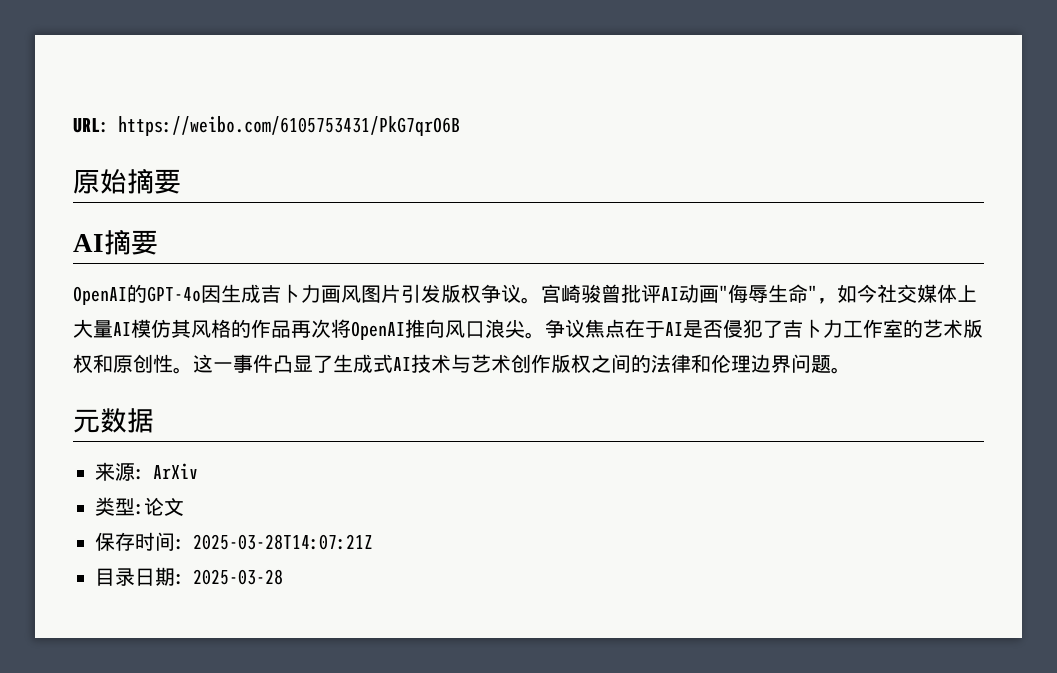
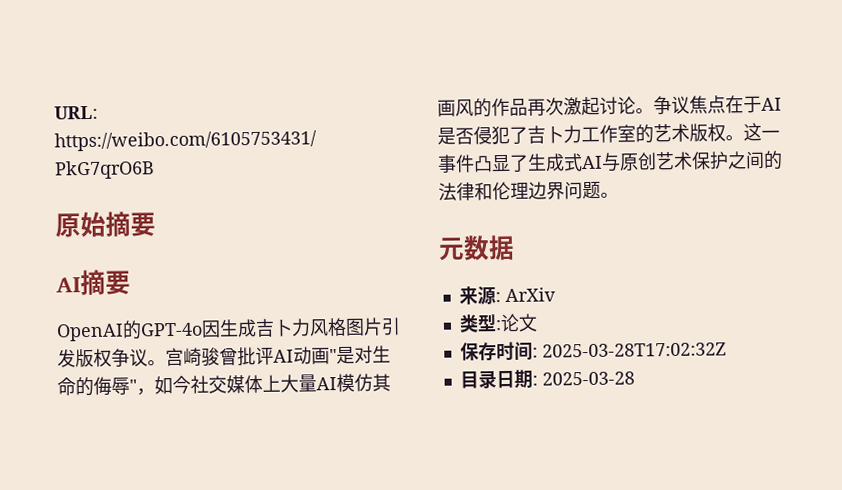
- OpenAI的GPT-4o因生成吉卜力画风图片引发版权争议。
+ OpenAI的GPT-4o因生成吉卜力风格图片引发版权争议。
- 宫崎骏曾批评AI动画"侮辱生命"，如今社交媒体上大量AI模仿其风格的作品再次将OpenAI推向风口浪尖。
+ 宫崎骏曾批评AI动画"是对生命的侮辱"，如今社交媒体上大量AI模仿其画风的作品再次激起讨论。
- 争议焦点在于AI是否侵犯了吉卜力工作室的艺术版权和原创性。
+ 争议焦点在于AI是否侵犯了吉卜力工作室的艺术版权。
- 这一事件凸显了生成式AI技术与艺术创作版权之间的法律和伦理边界问题。
+ 这一事件凸显了生成式AI与原创艺术保护之间的法律和伦理边界问题。
- 保存时间: 2025-03-28T14:07:21Z
+ 保存时间: 2025-03-28T17:02:32Z

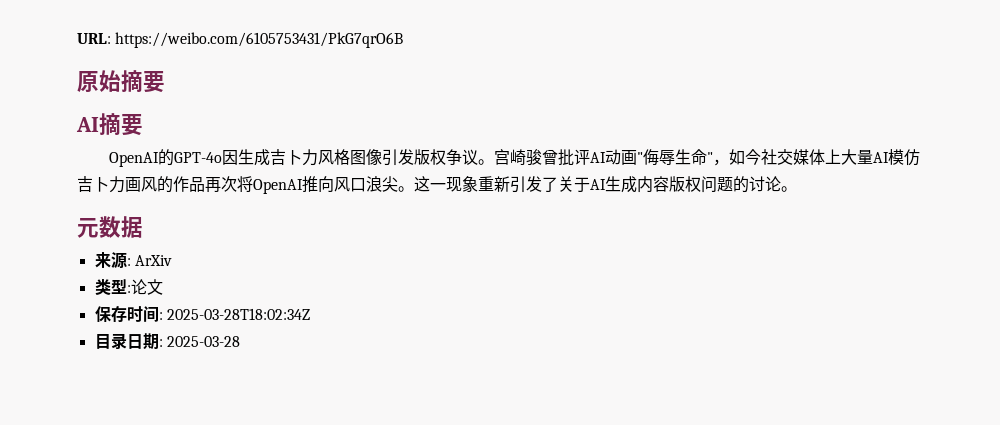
- OpenAI的GPT-4o因生成吉卜力风格图片引发版权争议。
+ OpenAI的GPT-4o因生成吉卜力风格图像引发版权争议。
- 宫崎骏曾批评AI动画"是对生命的侮辱"，如今社交媒体上大量AI模仿其画风的作品再次激起讨论。争议焦点在于AI是否侵犯了吉卜力工作室的艺术版权。这一事件凸显了生成式AI与原创艺术保护之间的法律和伦理边界问题。
+ 宫崎骏曾批评AI动画"侮辱生命"，如今社交媒体上大量AI模仿吉卜力画风的作品再次将OpenAI推向风口浪尖。这一现象重新引发了关于AI生成内容版权问题的讨论。
- 保存时间: 2025-03-28T17:02:32Z
+ 保存时间: 2025-03-28T18:02:34Z

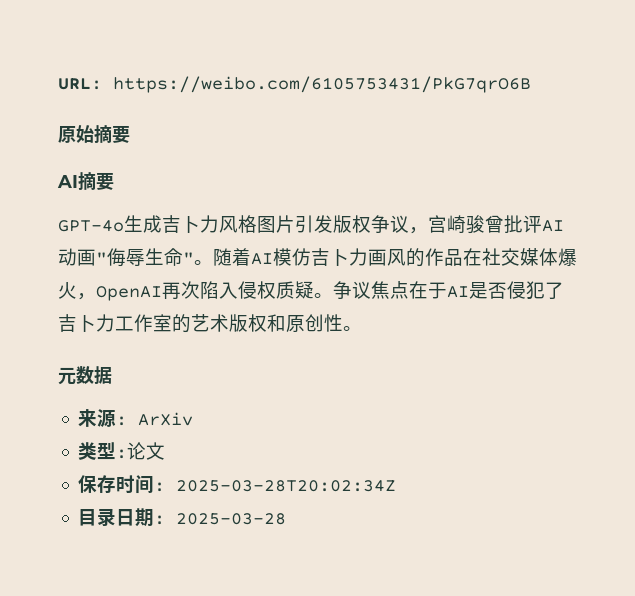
- OpenAI的GPT-4o因生成吉卜力风格图像引发版权争议。宫崎骏曾批评AI动画"侮辱生命"，如今社交媒体上大量AI模仿吉卜力画风的作品再次将OpenAI推向风口浪尖。这一现象重新引发了关于AI生成内容版权问题的讨论。
+ GPT-4o生成吉卜力风格图片引发版权争议，宫崎骏曾批评AI动画"侮辱生命"。随着AI模仿吉卜力画风的作品在社交媒体爆火，OpenAI再次陷入侵权质疑。争议焦点在于AI是否侵犯了吉卜力工作室的艺术版权和原创性。
- 保存时间: 2025-03-28T18:02:34Z
+ 保存时间: 2025-03-28T20:02:34Z

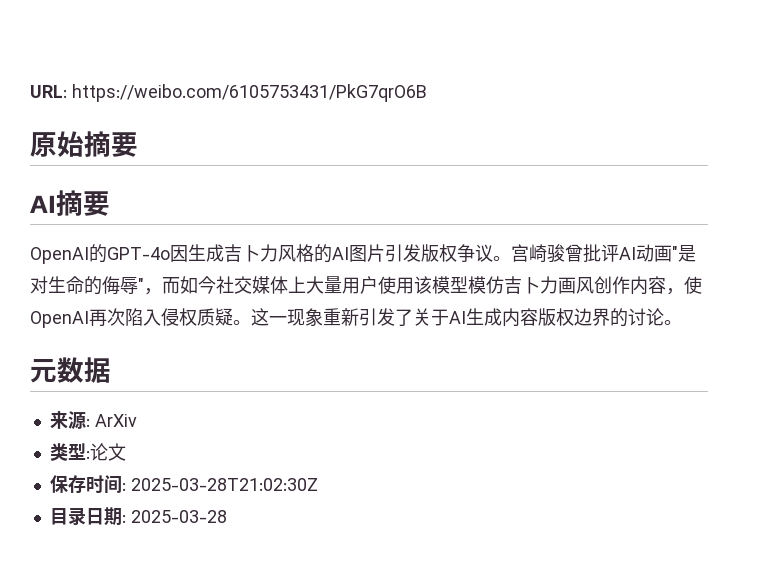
- GPT-4o生成吉卜力风格图片引发版权争议，宫崎骏曾批评AI动画"侮辱生命"。随着AI模仿吉卜力画风的作品在社交媒体爆火，OpenAI再次陷入侵权质疑。
+ OpenAI的GPT-4o因生成吉卜力风格的AI图片引发版权争议。宫崎骏曾批评AI动画"是对生命的侮辱"，而如今社交媒体上大量用户使用该模型模仿吉卜力画风创作内容，使OpenAI再次陷入侵权质疑。
- 争议焦点在于AI是否侵犯了吉卜力工作室的艺术版权和原创性。
+ 这一现象重新引发了关于AI生成内容版权边界的讨论。
- 保存时间: 2025-03-28T20:02:34Z
+ 保存时间: 2025-03-28T21:02:30Z

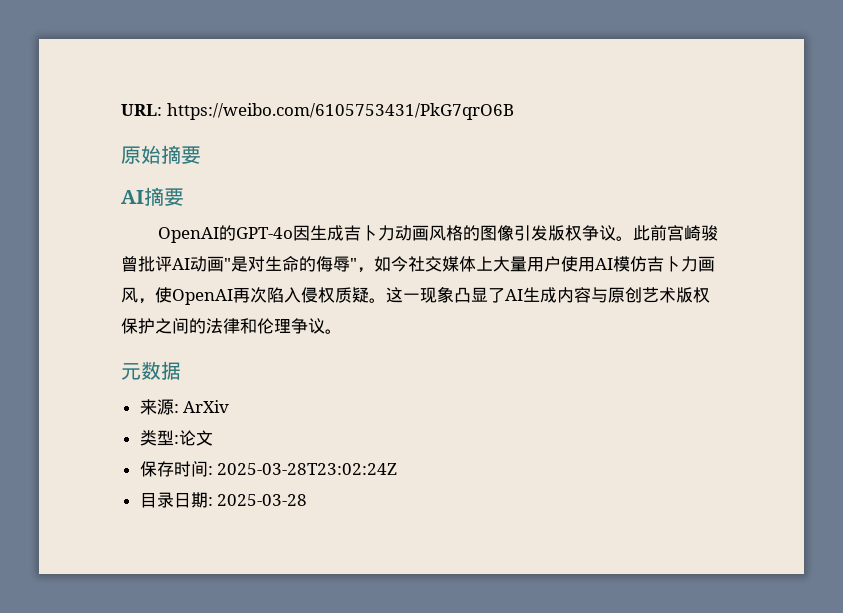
- OpenAI的GPT-4o因生成吉卜力风格的AI图片引发版权争议。
+ OpenAI的GPT-4o因生成吉卜力动画风格的图像引发版权争议。
- 宫崎骏曾批评AI动画"是对生命的侮辱"，而如今社交媒体上大量用户使用该模型模仿吉卜力画风创作内容，使OpenAI再次陷入侵权质疑。
+ 此前宫崎骏曾批评AI动画"是对生命的侮辱"，如今社交媒体上大量用户使用AI模仿吉卜力画风，使OpenAI再次陷入侵权质疑。
- 这一现象重新引发了关于AI生成内容版权边界的讨论。
+ 这一现象凸显了AI生成内容与原创艺术版权保护之间的法律和伦理争议。
- 保存时间: 2025-03-28T21:02:30Z
+ 保存时间: 2025-03-28T23:02:24Z

